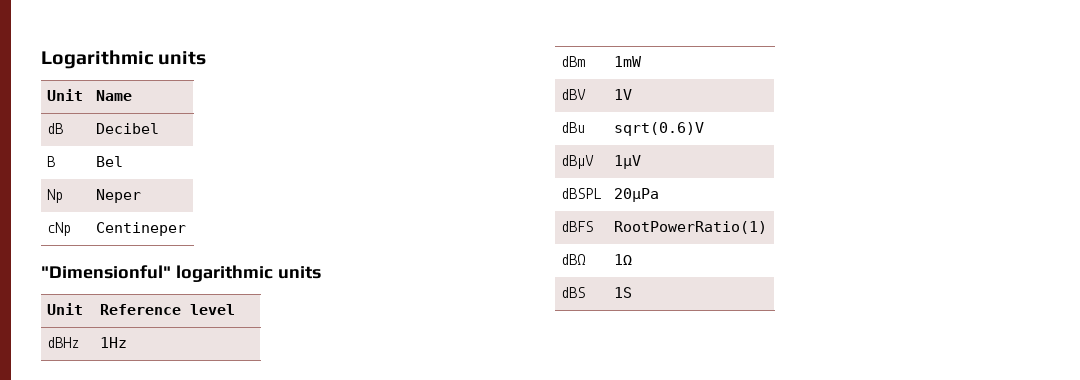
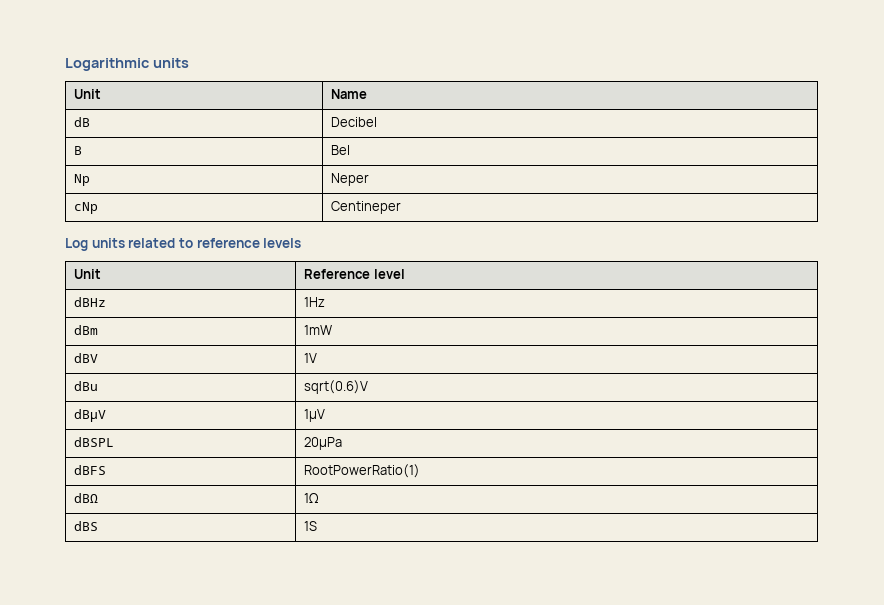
- "Dimensionful" logarithmic units
+ Log units related to reference levels

